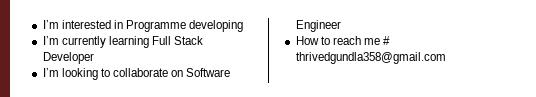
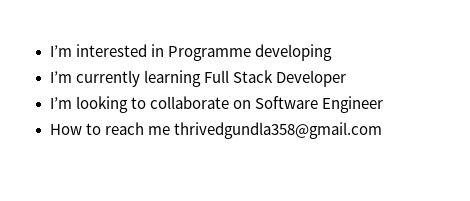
- How to reach me # thrivedgundla358@gmail.com
+ How to reach me thrivedgundla358@gmail.com

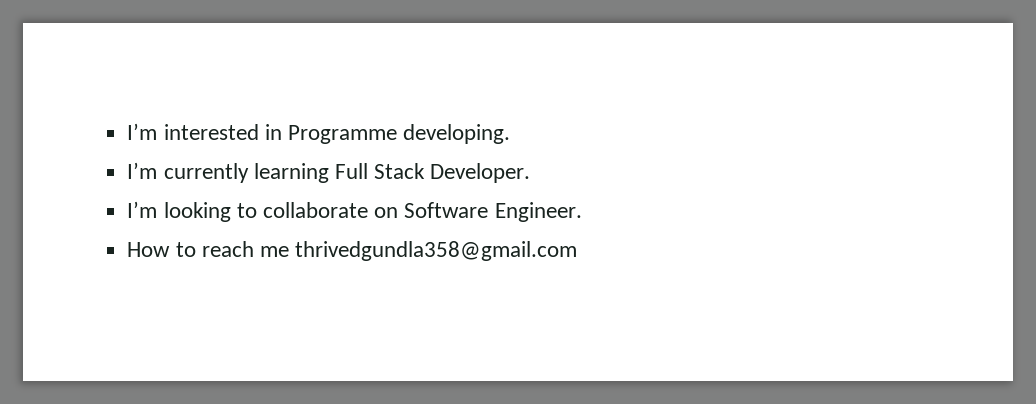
- I’m interested in Programme developing
+ I’m interested in Programme developing.
- I’m currently learning Full Stack Developer
+ I’m currently learning Full Stack Developer.
- I’m looking to collaborate on Software Engineer
+ I’m looking to collaborate on Software Engineer.

